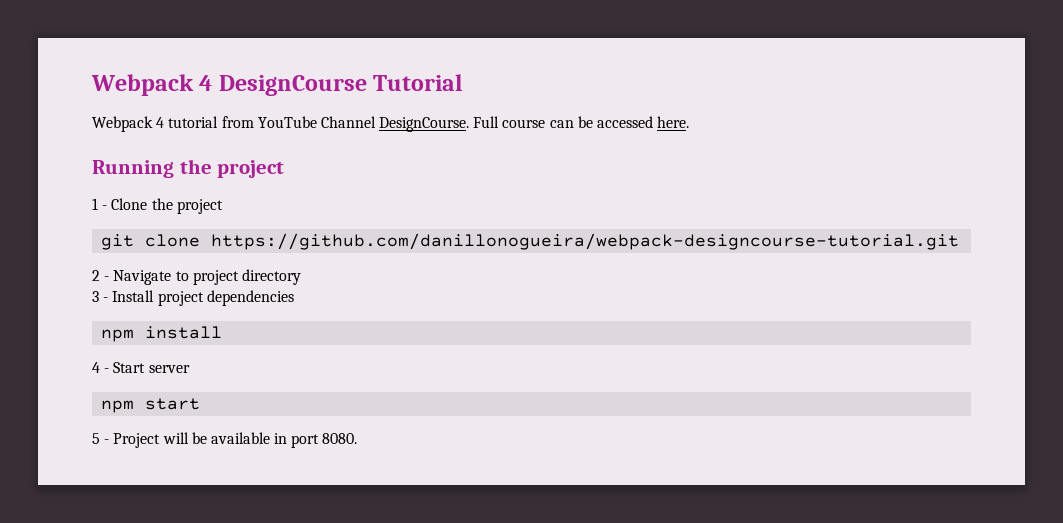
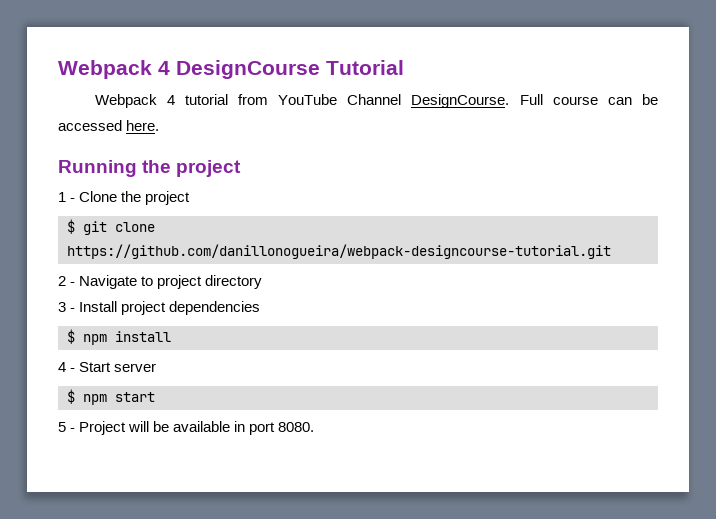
- git clone https://github.com/danillonogueira/webpack-designcourse-tutorial.git
+ $ git clone https://github.com/danillonogueira/webpack-designcourse-tutorial.git
- npm install
+ $ npm install
- npm start
+ $ npm start

